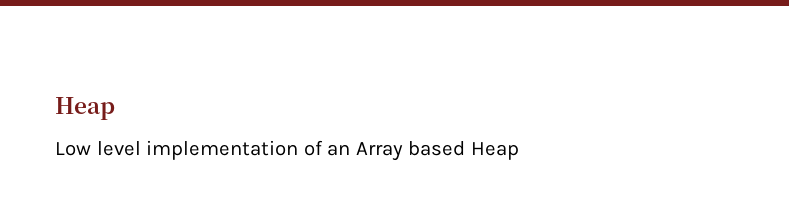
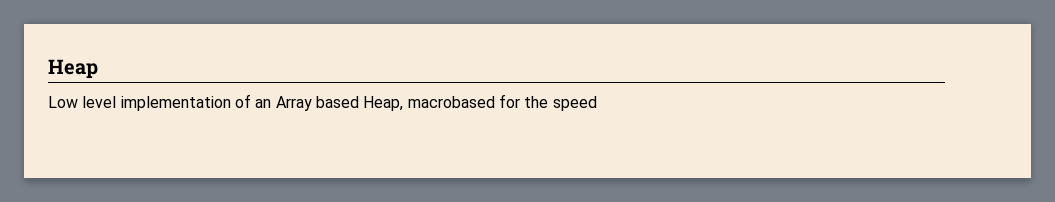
- Low level implementation of an Array based Heap
+ Low level implementation of an Array based Heap, macrobased for the speed

